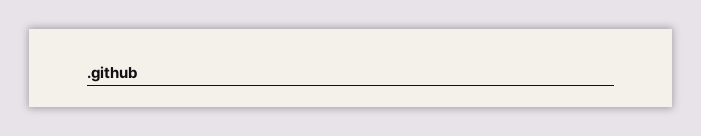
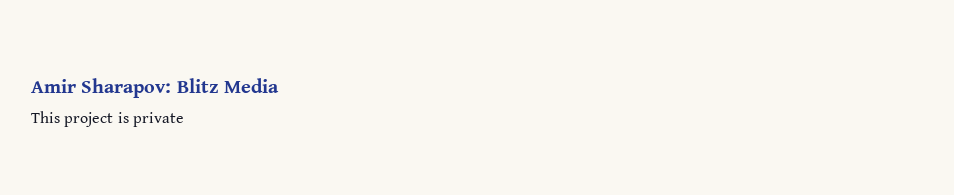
- .github
+ Amir Sharapov: Blitz Media
+ This project is private

